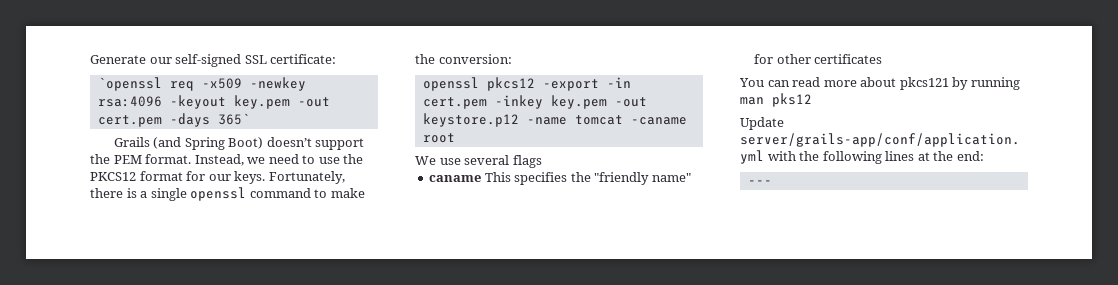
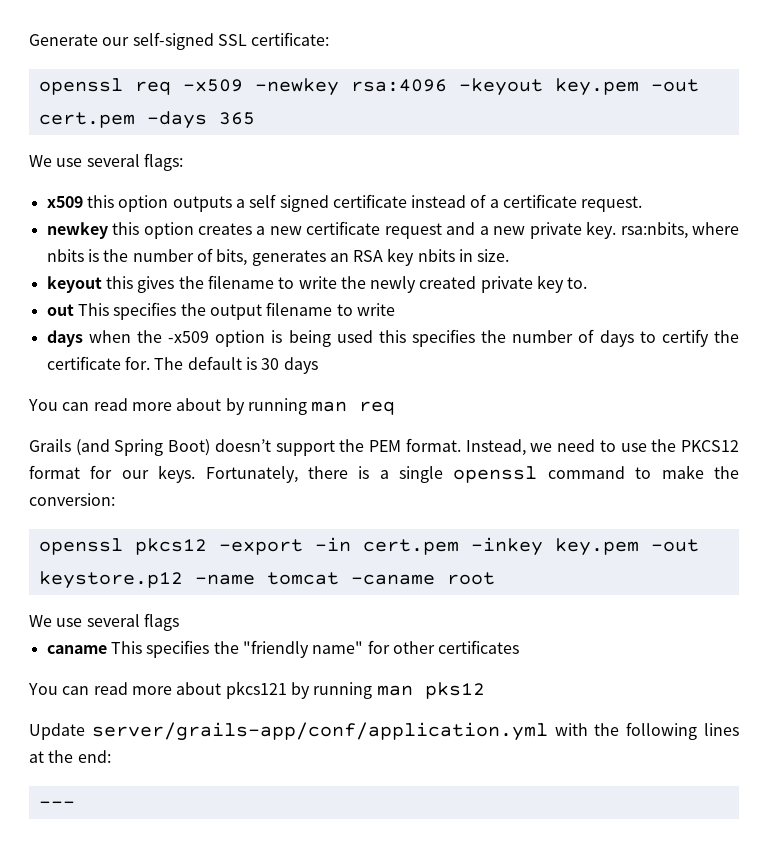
- `openssl req -x509 -newkey rsa:4096 -keyout key.pem -out cert.pem -days 365`
+ openssl req -x509 -newkey rsa:4096 -keyout key.pem -out cert.pem -days 365
+ We use several flags:
+ x509 this option outputs a self signed certificate instead of a certificate request.
+ newkey this option creates a new certificate request and a new private key. rsa:nbits, where nbits is the number of bits, generates an RSA key nbits in size.
+ keyout this gives the filename to write the newly created private key to.
+ out This specifies the output filename to write
+ days when the -x509 option is being used this specifies the number of days to certify the certificate for. The default is 30 days
+ You can read more about by running man req

